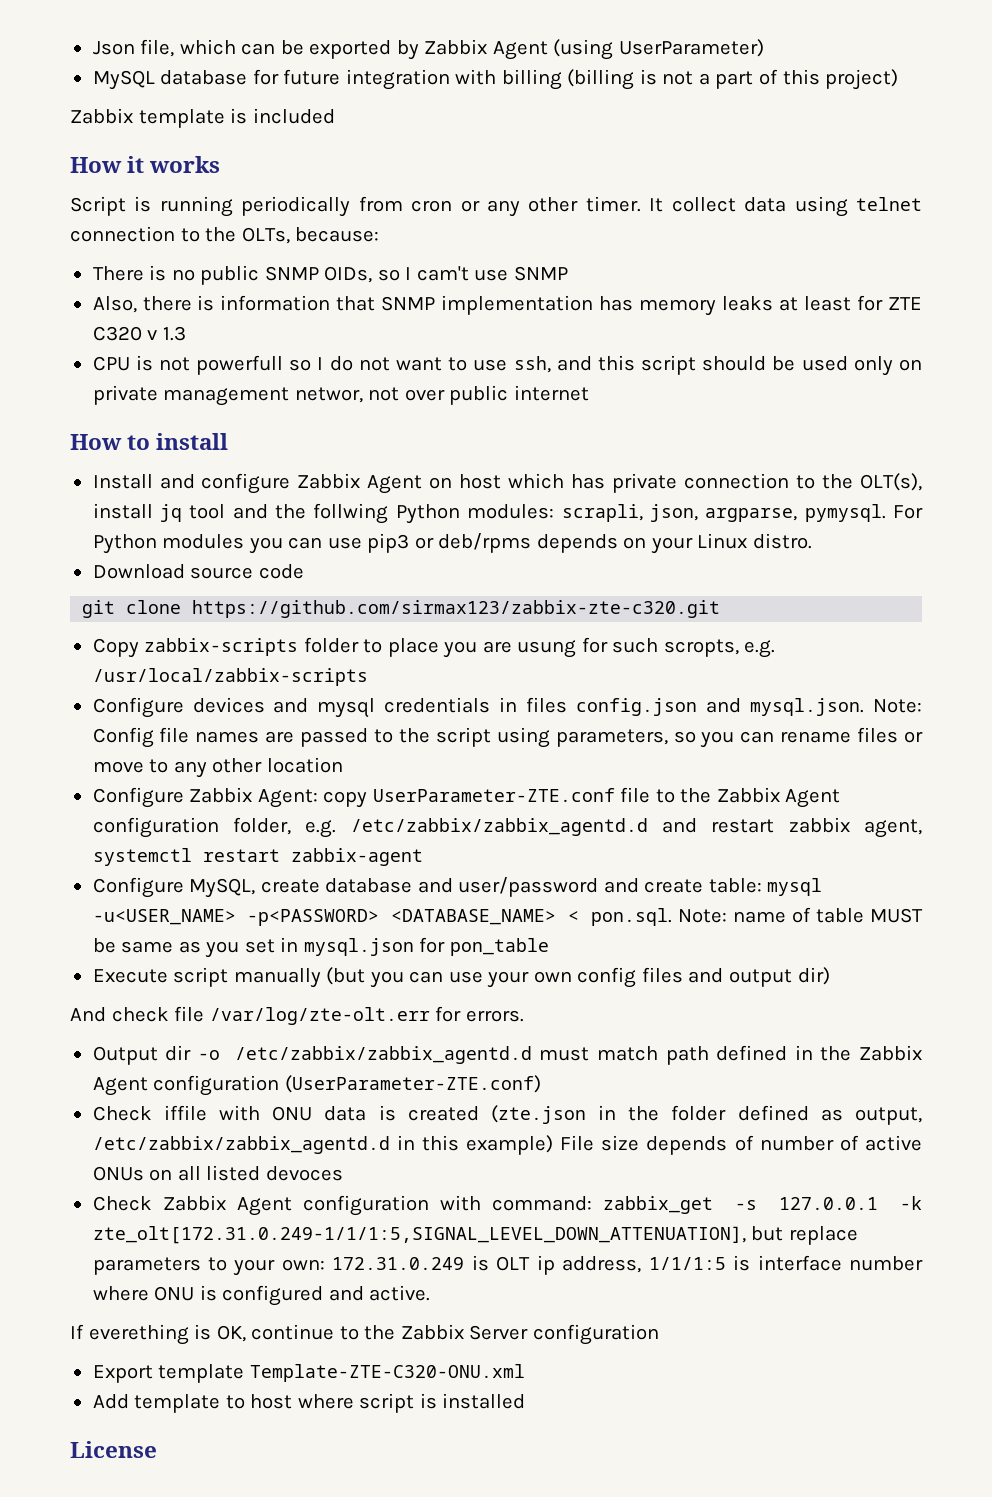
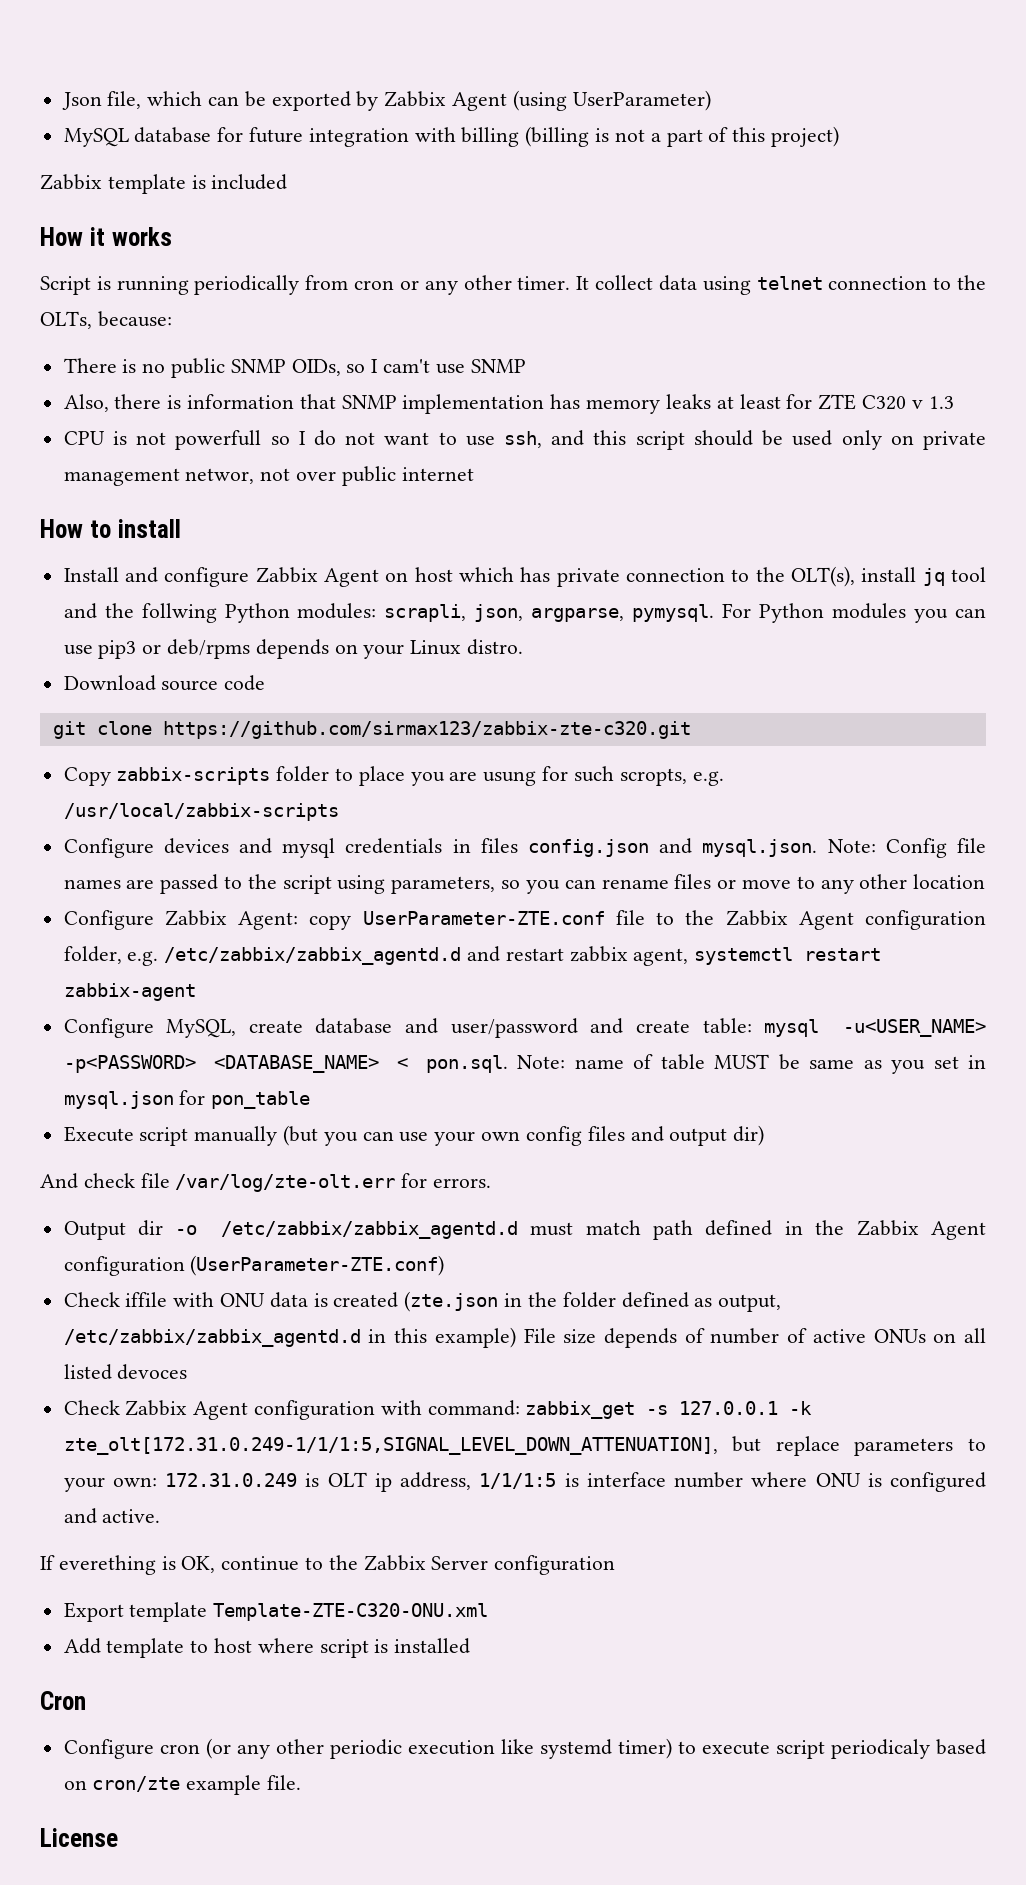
+ Cron
+ Configure cron (or any other periodic execution like systemd timer) to execute script periodicaly based on cron/zte example file.

